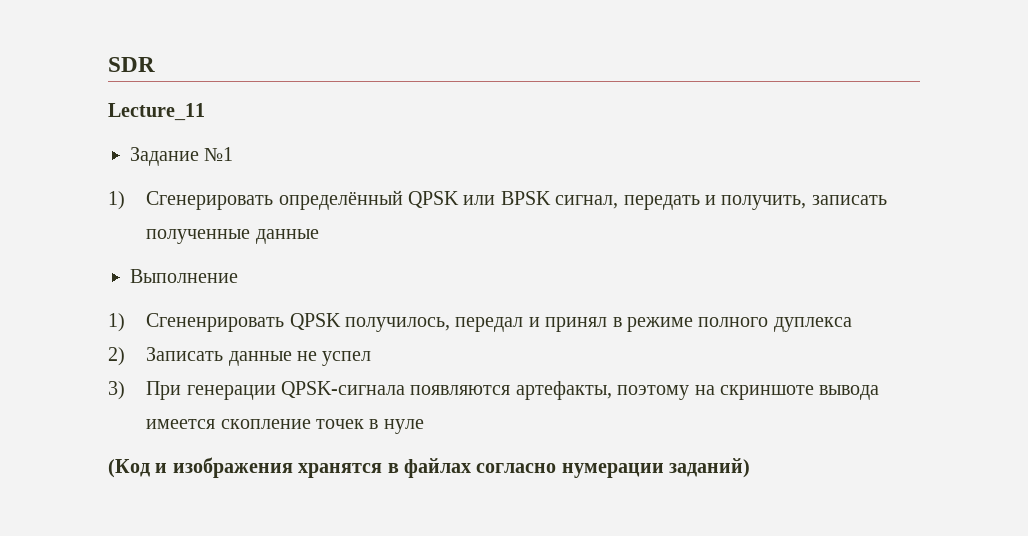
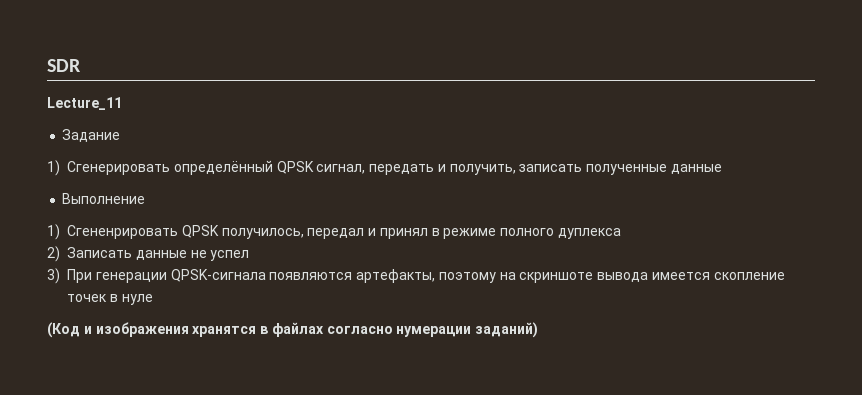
- Задание №1
+ Задание
- 1) Сгенерировать определённый QPSK или BPSK сигнал, передать и получить, записать полученные данные
+ 1) Сгенерировать определённый QPSK сигнал, передать и получить, записать полученные данные

